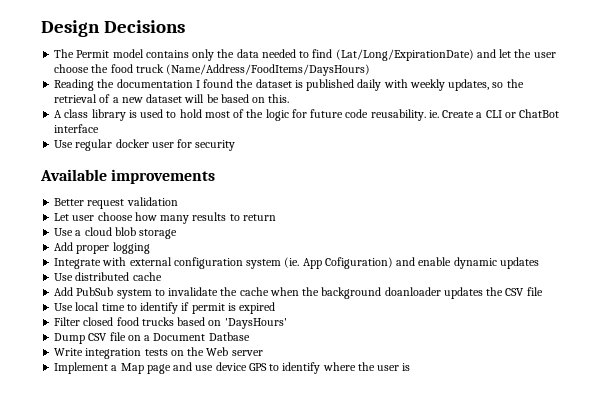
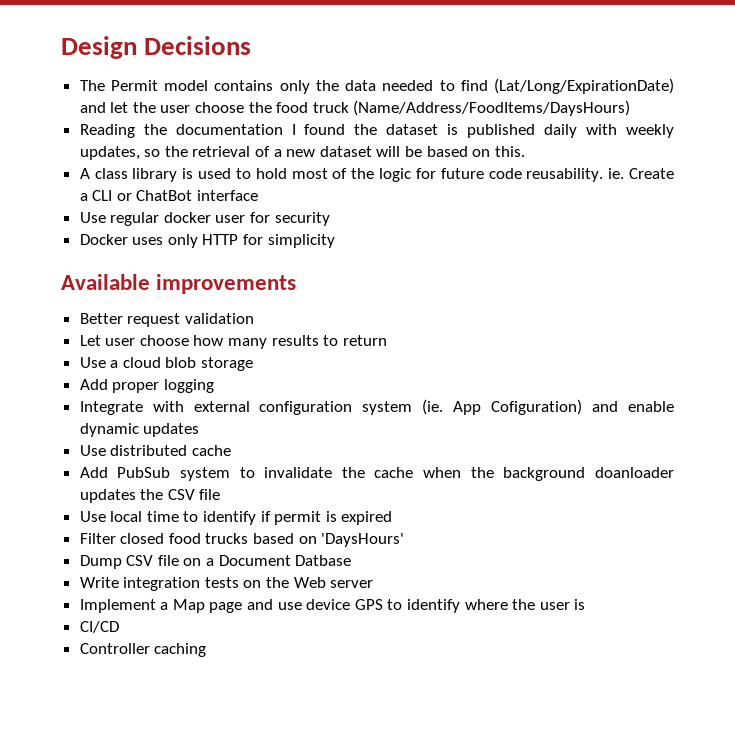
+ Docker uses only HTTP for simplicity
+ CI/CD
+ Controller caching

